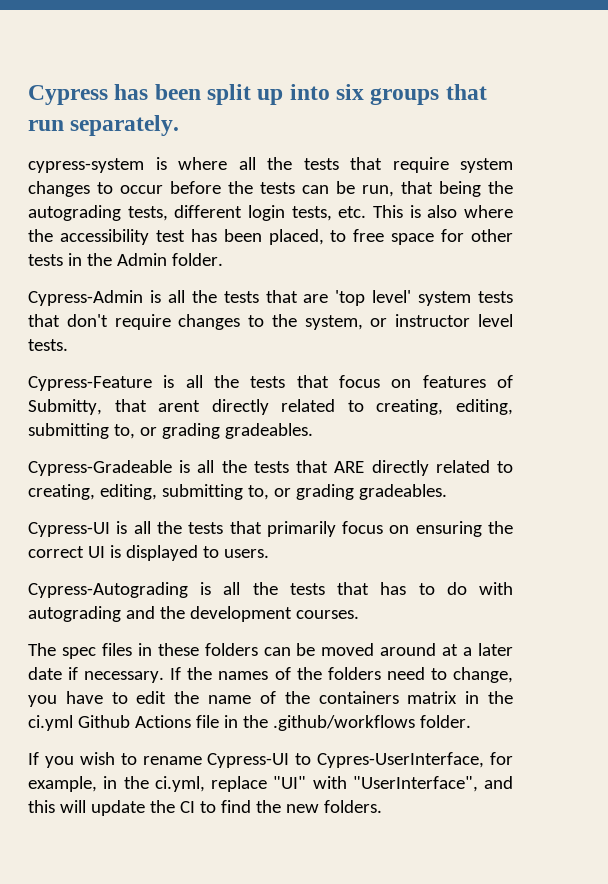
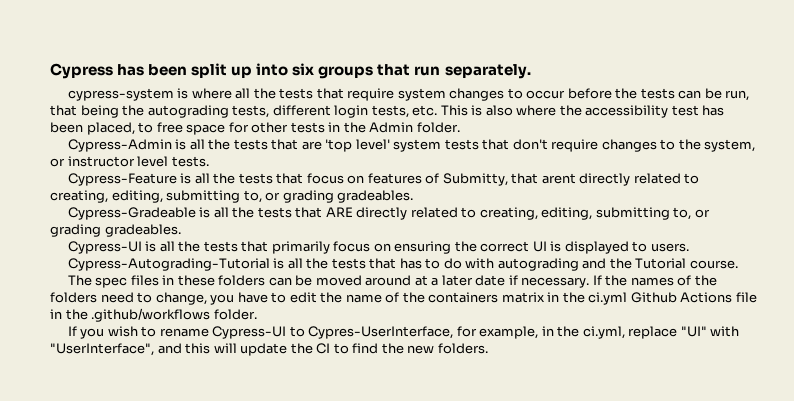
- Cypress-Autograding is all the tests that has to do with autograding and the development courses.
+ Cypress-Autograding-Tutorial is all the tests that has to do with autograding and the Tutorial course.

